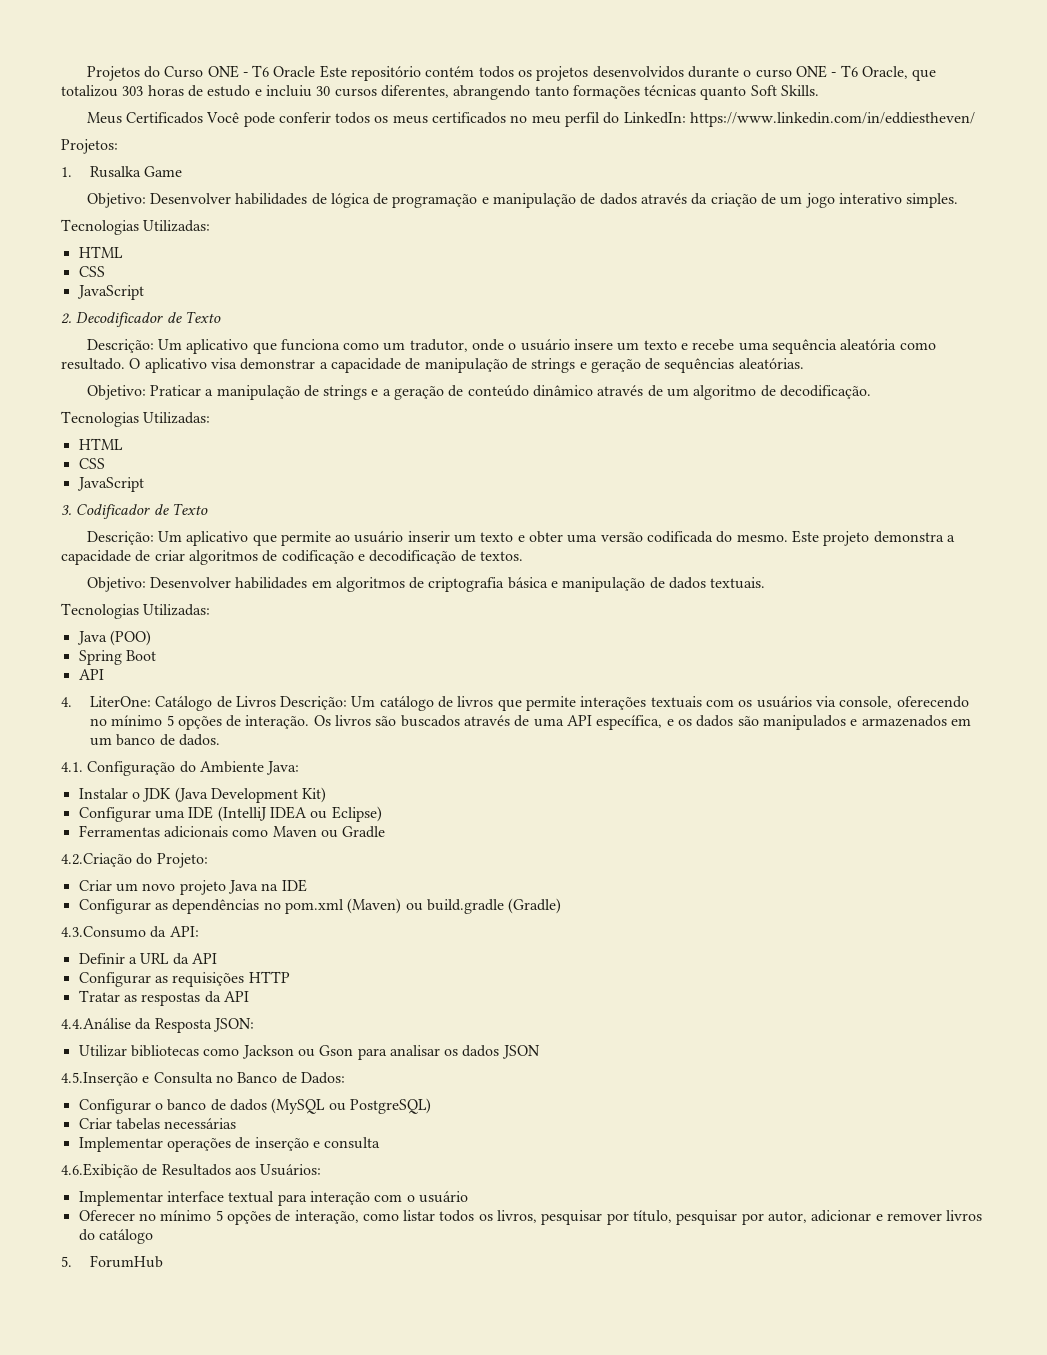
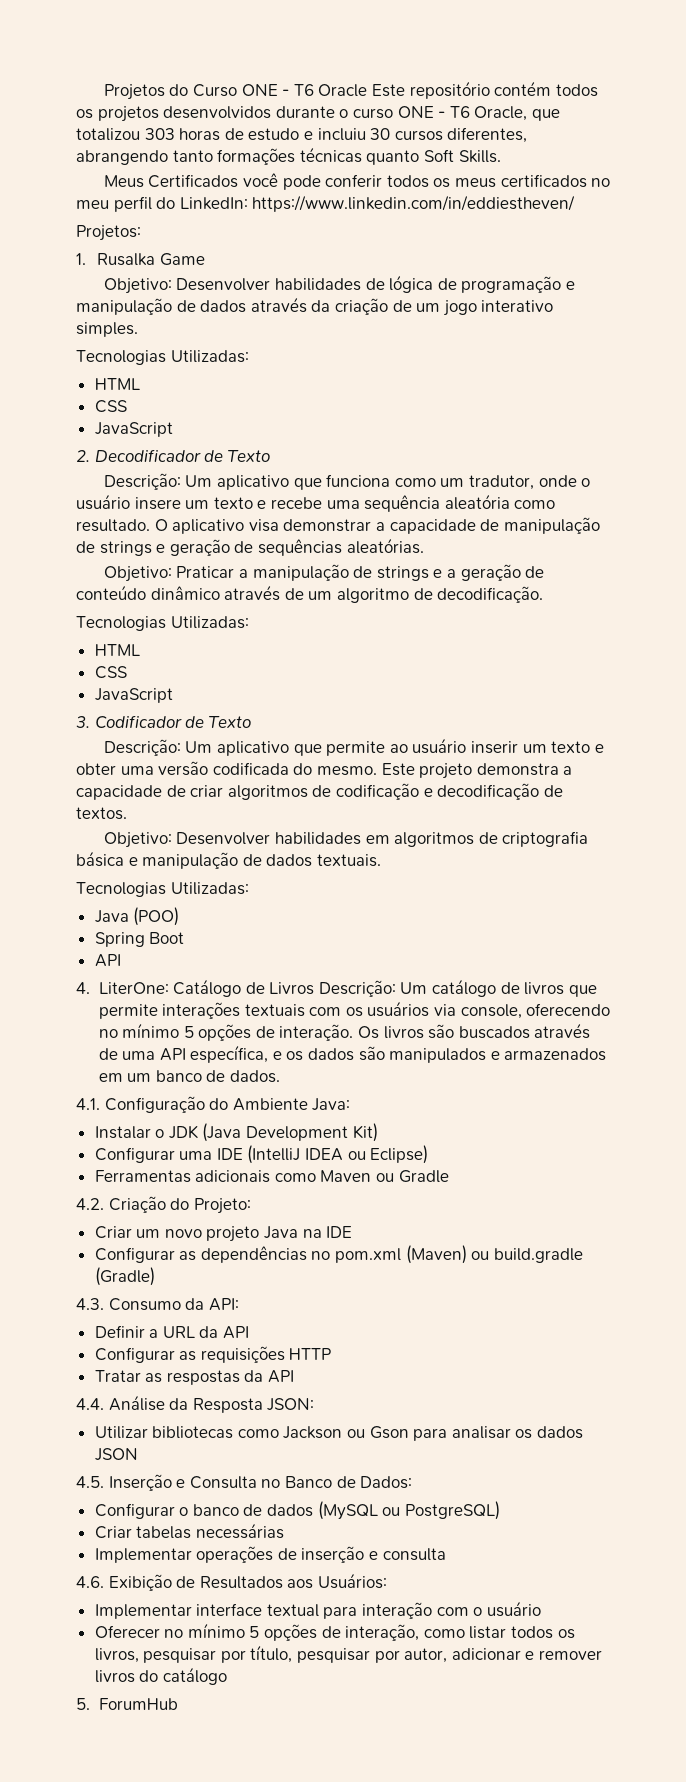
- Meus Certificados Você pode conferir todos os meus certificados no meu perfil do LinkedIn: https://www.linkedin.com/in/eddiestheven/
+ Meus Certificados você pode conferir todos os meus certificados no meu perfil do LinkedIn: https://www.linkedin.com/in/eddiestheven/
- 4.2.Criação do Projeto:
+ 4.2. Criação do Projeto:
- 4.3.Consumo da API:
+ 4.3. Consumo da API:
- 4.4.Análise da Resposta JSON:
+ 4.4. Análise da Resposta JSON:
- 4.5.Inserção e Consulta no Banco de Dados:
+ 4.5. Inserção e Consulta no Banco de Dados:
- 4.6.Exibição de Resultados aos Usuários:
+ 4.6. Exibição de Resultados aos Usuários:

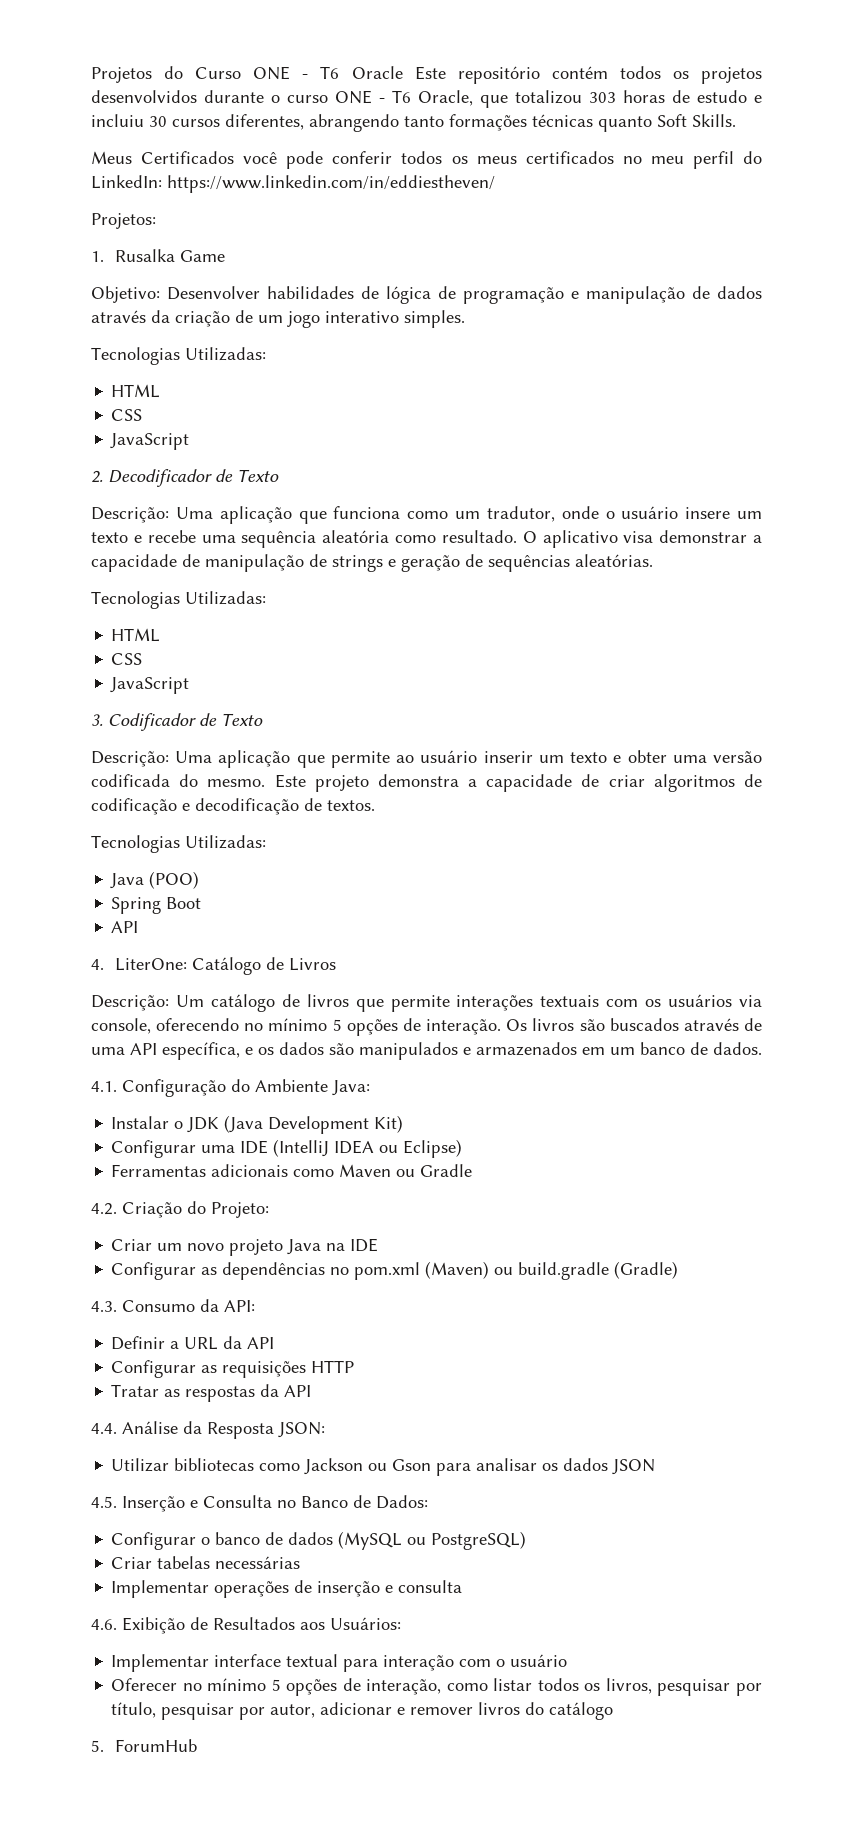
- Descrição: Um aplicativo que funciona como um tradutor, onde o usuário insere um texto e recebe uma sequência aleatória como resultado.
+ Descrição: Uma aplicação que funciona como um tradutor, onde o usuário insere um texto e recebe uma sequência aleatória como resultado.
- Objetivo: Praticar a manipulação de strings e a geração de conteúdo dinâmico através de um algoritmo de decodificação.
- Descrição: Um aplicativo que permite ao usuário inserir um texto e obter uma versão codificada do mesmo.
+ Descrição: Uma aplicação que permite ao usuário inserir um texto e obter uma versão codificada do mesmo.
- Objetivo: Desenvolver habilidades em algoritmos de criptografia básica e manipulação de dados textuais.
- 4. LiterOne: Catálogo de Livros Descrição: Um catálogo de livros que permite interações textuais com os usuários via console, oferecendo no mínimo 5 opções de interação.
+ 4. LiterOne: Catálogo de Livros
+ Descrição: Um catálogo de livros que permite interações textuais com os usuários via console, oferecendo no mínimo 5 opções de interação.

